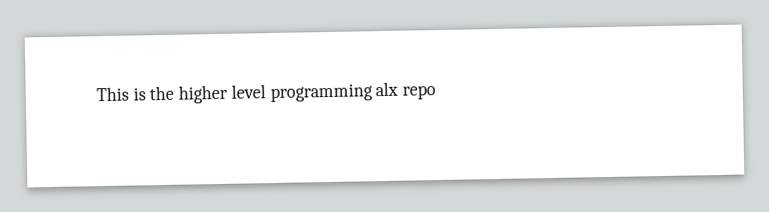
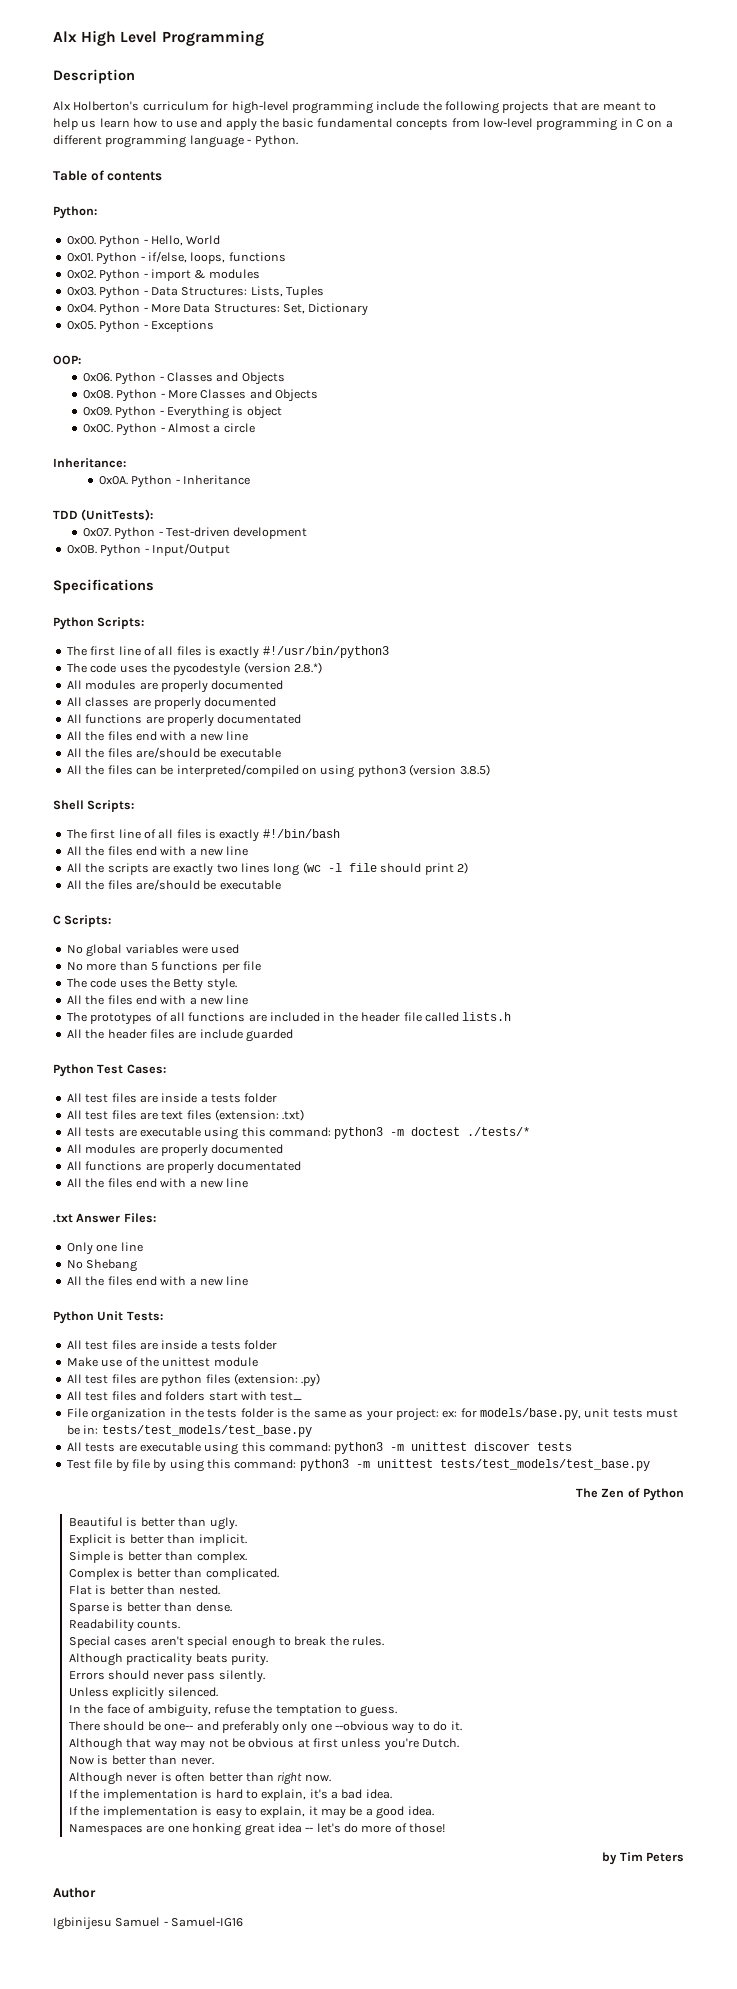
- This is the higher level programming alx repo
+ Alx High Level Programming
+ Description
+ Alx Holberton's curriculum for high-level programming include the following projects that are meant to help us learn how to use and apply the basic fundamental concepts from low-level programming in C on a different programming language - Python.
+ Table of contents
+ Python:
+ 0x00. Python - Hello, World
+ 0x01. Python - if/else, loops, functions
+ 0x02. Python - import & modules
+ 0x03. Python - Data Structures: Lists, Tuples
+ 0x04. Python - More Data Structures: Set, Dictionary
+ 0x05. Python - Exceptions
+ OOP:
+ 0x06. Python - Classes and Objects
+ 0x08. Python - More Classes and Objects
+ 0x09. Python - Everything is object
+ 0x0C. Python - Almost a circle
+ Inheritance:
+ 0x0A. Python - Inheritance
+ TDD (UnitTests):
+ 0x07. Python - Test-driven development
+ 0x0B. Python - Input/Output
+ Specifications
+ Python Scripts:
+ The first line of all files is exactly #!/usr/bin/python3
+ The code uses the pycodestyle (version 2.8.*)
+ All modules are properly documented
+ All classes are properly documented
+ All functions are properly documentated
+ All the files end with a new line
+ All the files are/should be executable
+ All the files can be interpreted/compiled on using python3 (version 3.8.5)
+ Shell Scripts:
+ The first line of all files is exactly #!/bin/bash
+ All the files end with a new line
+ All the scripts are exactly two lines long (wc -l file should print 2)
+ All the files are/should be executable
+ C Scripts:
+ No global variables were used
+ No more than 5 functions per file
+ The code uses the Betty style.
+ All the files end with a new line
+ The prototypes of all functions are included in the header file called lists.h
+ All the header files are include guarded
+ Python Test Cases:
+ All test files are inside a tests folder
+ All test files are text files (extension: .txt)
+ All tests are executable using this command: python3 -m doctest ./tests/*
+ All modules are properly documented
+ All functions are properly documentated
+ All the files end with a new line
+ .txt Answer Files:
+ Only one line
+ No Shebang
+ All the files end with a new line
+ Python Unit Tests:
+ All test files are inside a tests folder
+ Make use of the unittest module
+ All test files are python files (extension: .py)
+ All test files and folders start with test_
+ File organization in the tests folder is the same as your project: ex: for models/base.py, unit tests must be in: tests/test_models/test_base.py
+ All tests are executable using this command: python3 -m unittest discover tests
+ Test file by file by using this command: python3 -m unittest tests/test_models/test_base.py
+ The Zen of Python
+ Beautiful is better than ugly.
+ Explicit is better than implicit.
+ Simple is better than complex.
+ Complex is better than complicated.
+ Flat is better than nested.
+ Sparse is better than dense.
+ Readability counts.
+ Special cases aren't special enough to break the rules.
+ Although practicality beats purity.
+ Errors should never pass silently.
+ Unless explicitly silenced.
+ In the face of ambiguity, refuse the temptation to guess.
+ There should be one-- and preferably only one --obvious way to do it.
+ Although that way may not be obvious at first unless you're Dutch.
+ Now is better than never.
+ Although never is often better than right now.
+ If the implementation is hard to explain, it's a bad idea.
+ If the implementation is easy to explain, it may be a good idea.
+ Namespaces are one honking great idea -- let's do more of those!
+ by Tim Peters
+ Author
+ Igbinijesu Samuel - Samuel-IG16

